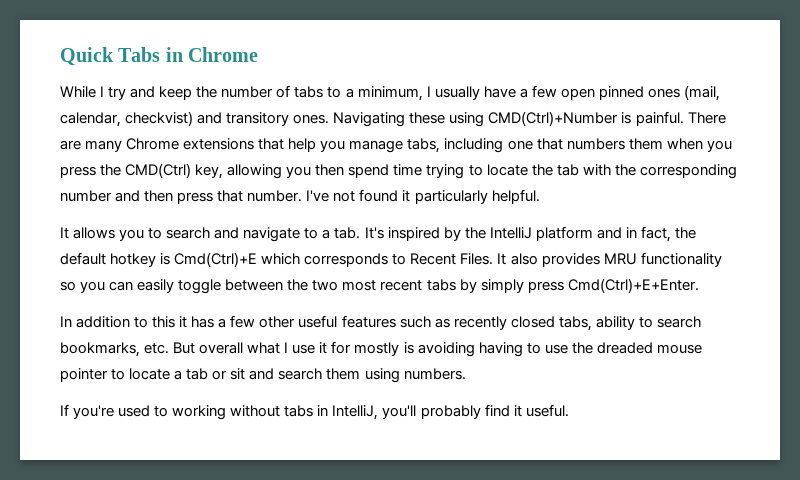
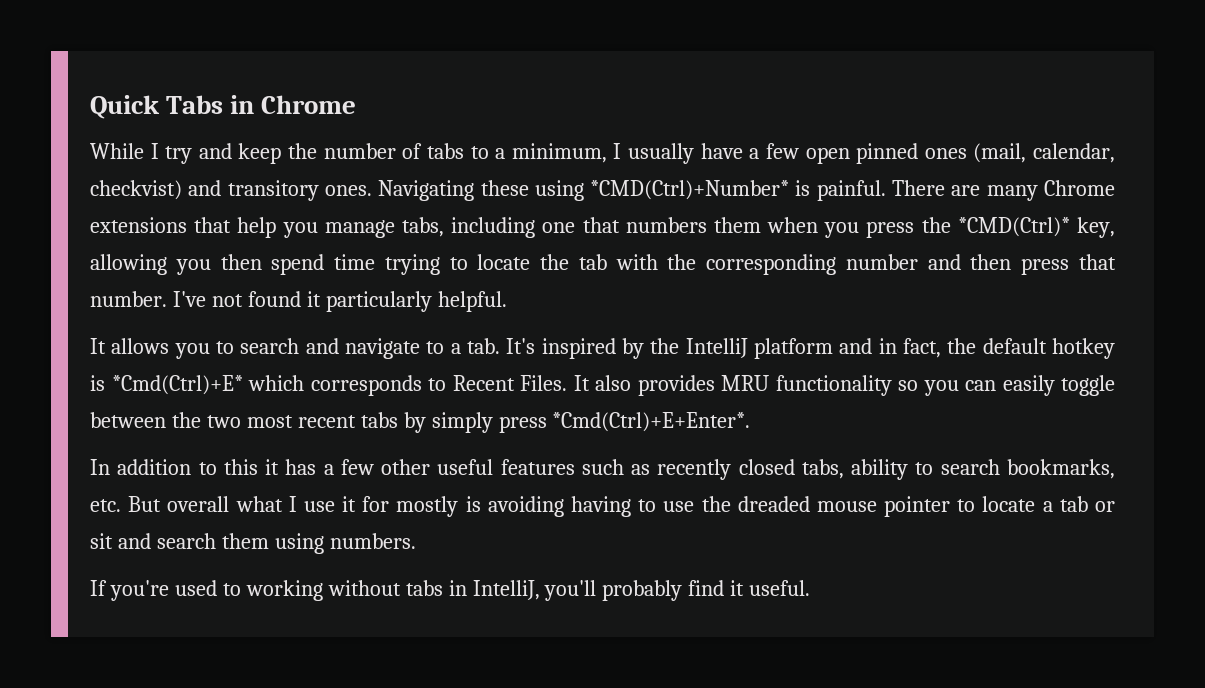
- Navigating these using CMD(Ctrl)+Number is painful.
+ Navigating these using *CMD(Ctrl)+Number* is painful.
- There are many Chrome extensions that help you manage tabs, including one that numbers them when you press the CMD(Ctrl) key, allowing you then spend time trying to locate the tab with the corresponding number and then press that number.
+ There are many Chrome extensions that help you manage tabs, including one that numbers them when you press the *CMD(Ctrl)* key, allowing you then spend time trying to locate the tab with the corresponding number and then press that number.
- It allows you to search and navigate to a tab. It's inspired by the IntelliJ platform and in fact, the default hotkey is Cmd(Ctrl)+E which corresponds to Recent Files.
+ It allows you to search and navigate to a tab. It's inspired by the IntelliJ platform and in fact, the default hotkey is *Cmd(Ctrl)+E* which corresponds to Recent Files.
- It also provides MRU functionality so you can easily toggle between the two most recent tabs by simply press Cmd(Ctrl)+E+Enter.
+ It also provides MRU functionality so you can easily toggle between the two most recent tabs by simply press *Cmd(Ctrl)+E+Enter*.

